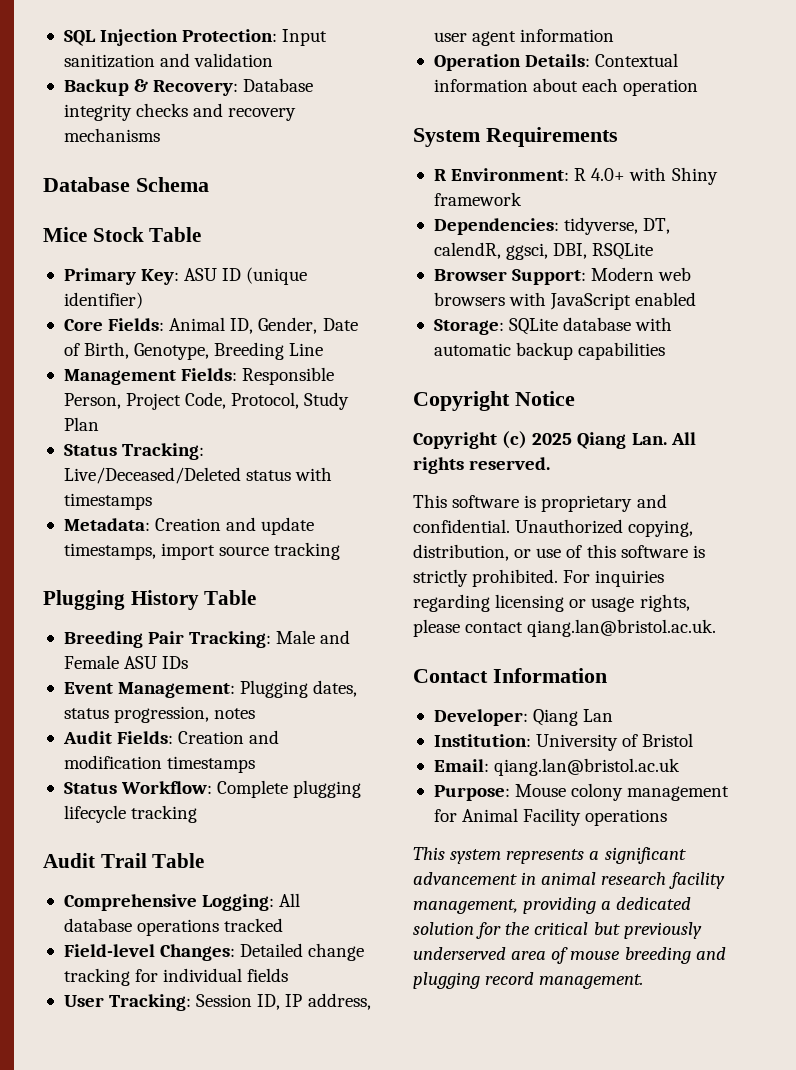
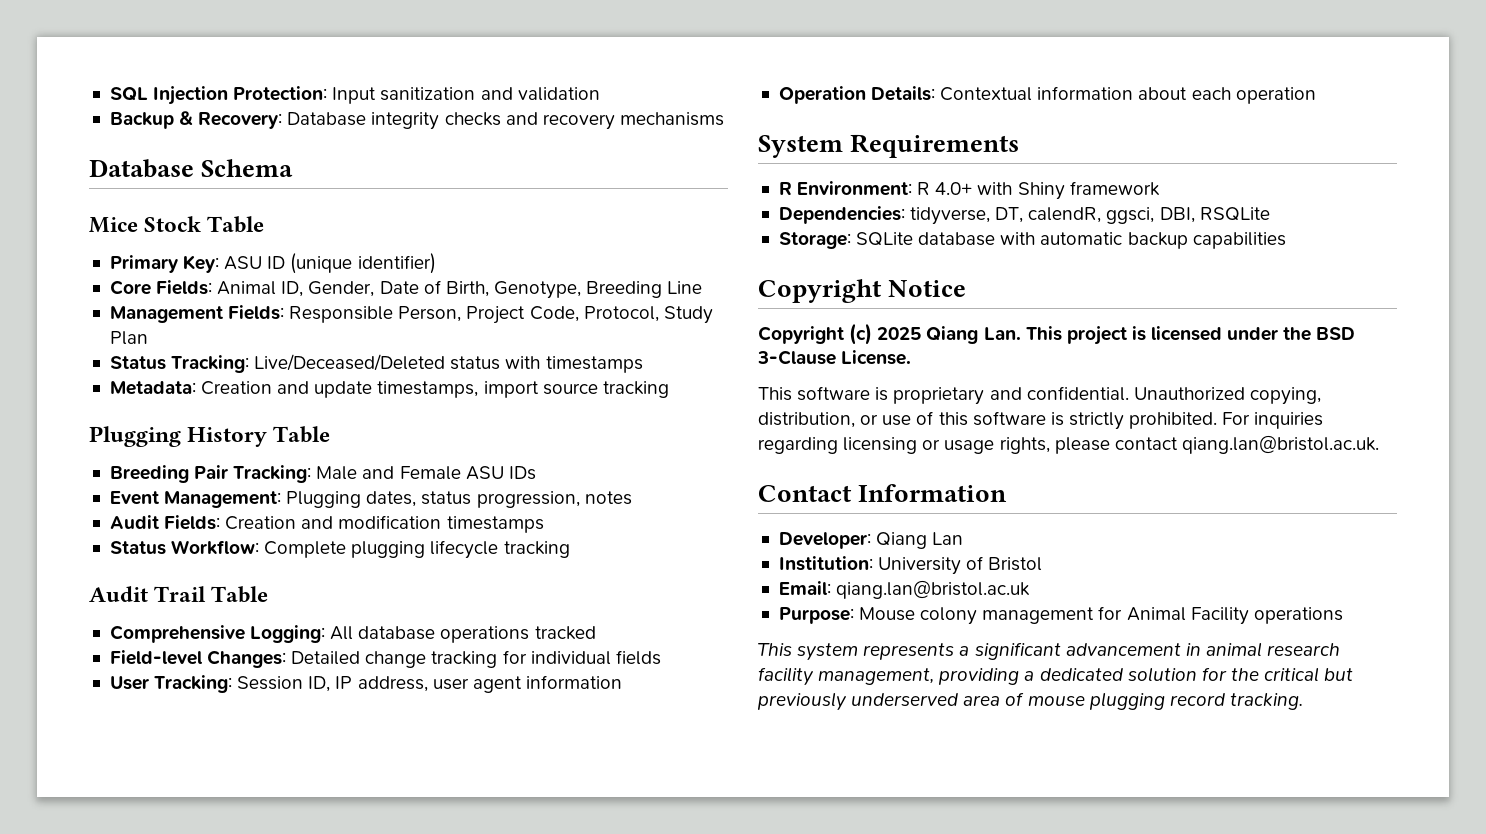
- Browser Support: Modern web browsers with JavaScript enabled
- Copyright (c) 2025 Qiang Lan. All rights reserved.
+ Copyright (c) 2025 Qiang Lan. This project is licensed under the BSD 3-Clause License.
- This system represents a significant advancement in animal research facility management, providing a dedicated solution for the critical but previously underserved area of mouse breeding and plugging record management.
+ This system represents a significant advancement in animal research facility management, providing a dedicated solution for the critical but previously underserved area of mouse plugging record tracking.

